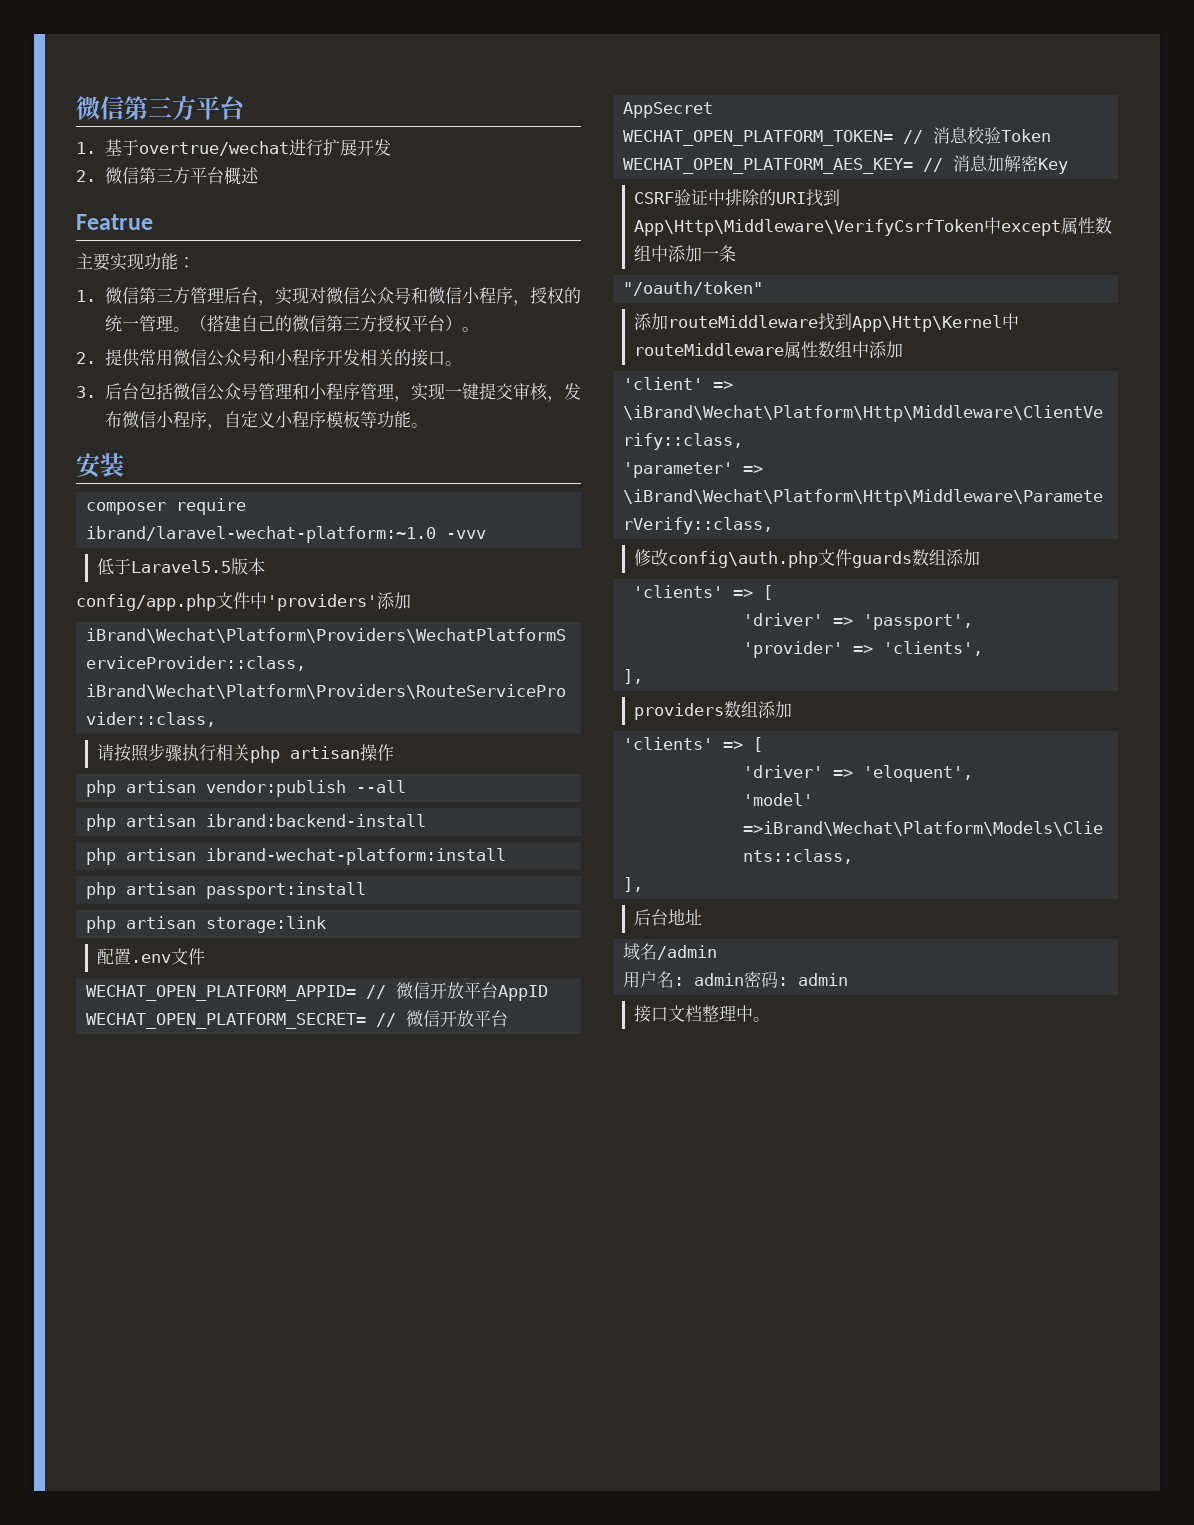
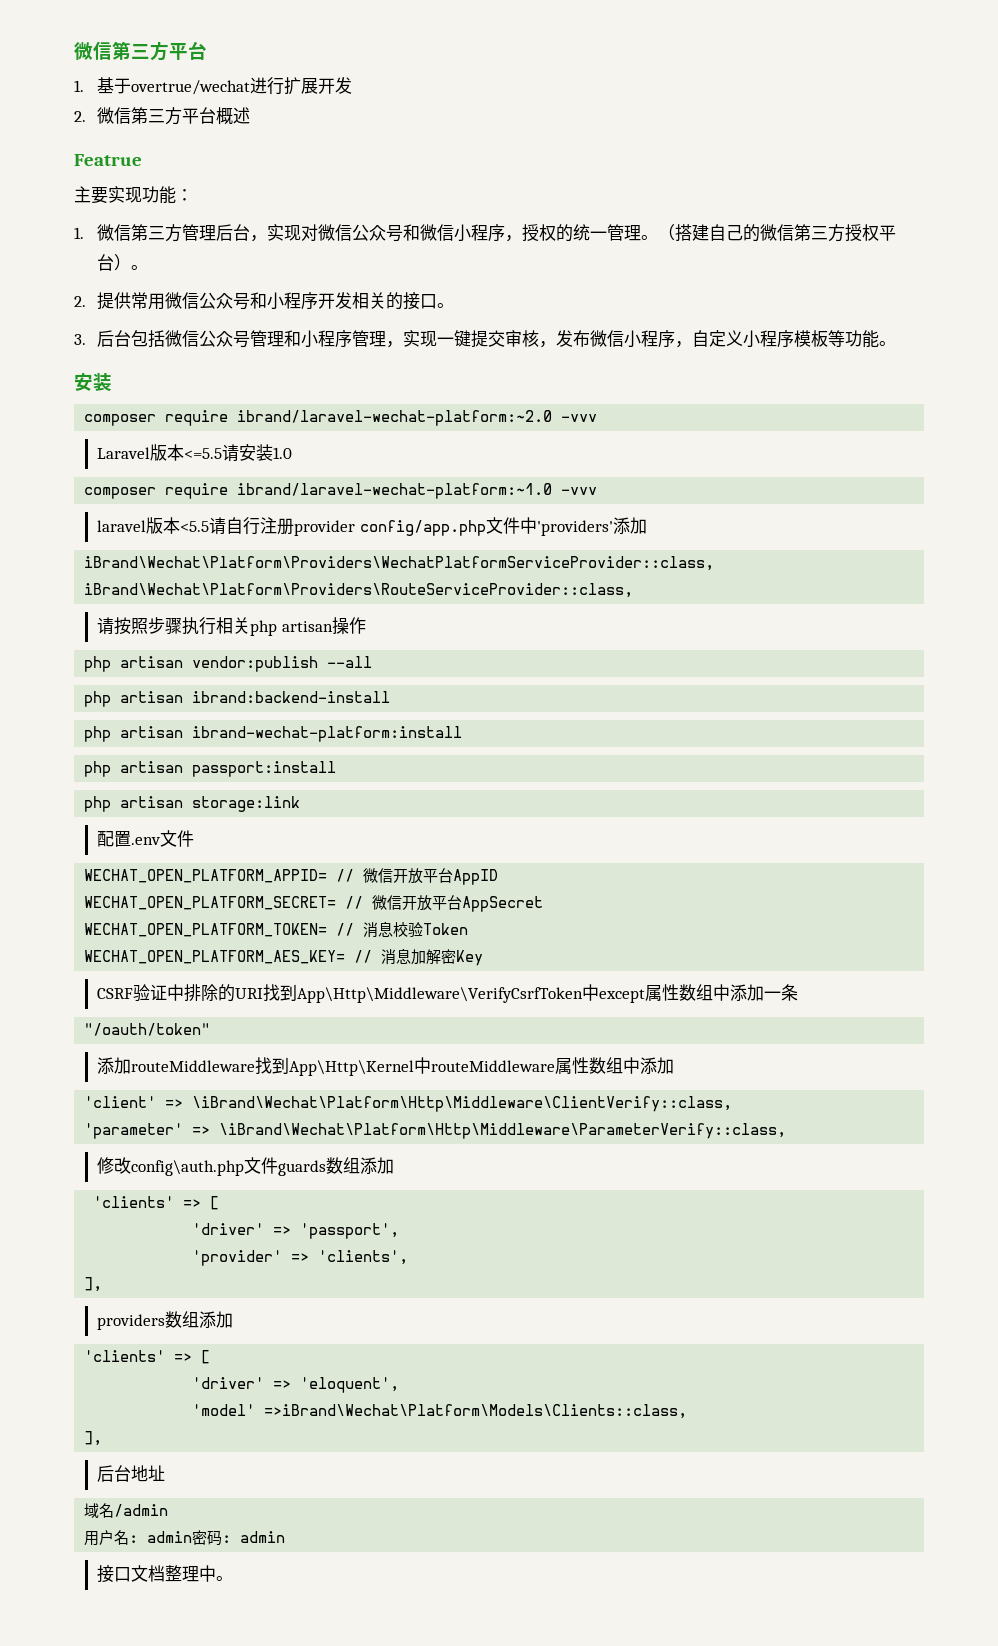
+ composer require ibrand/laravel-wechat-platform:~2.0 -vvv
+ Laravel版本<=5.5请安装1.0
- 低于Laravel5.5版本
- config/app.php文件中'providers'添加
+ laravel版本<5.5请自行注册provider config/app.php文件中'providers'添加

